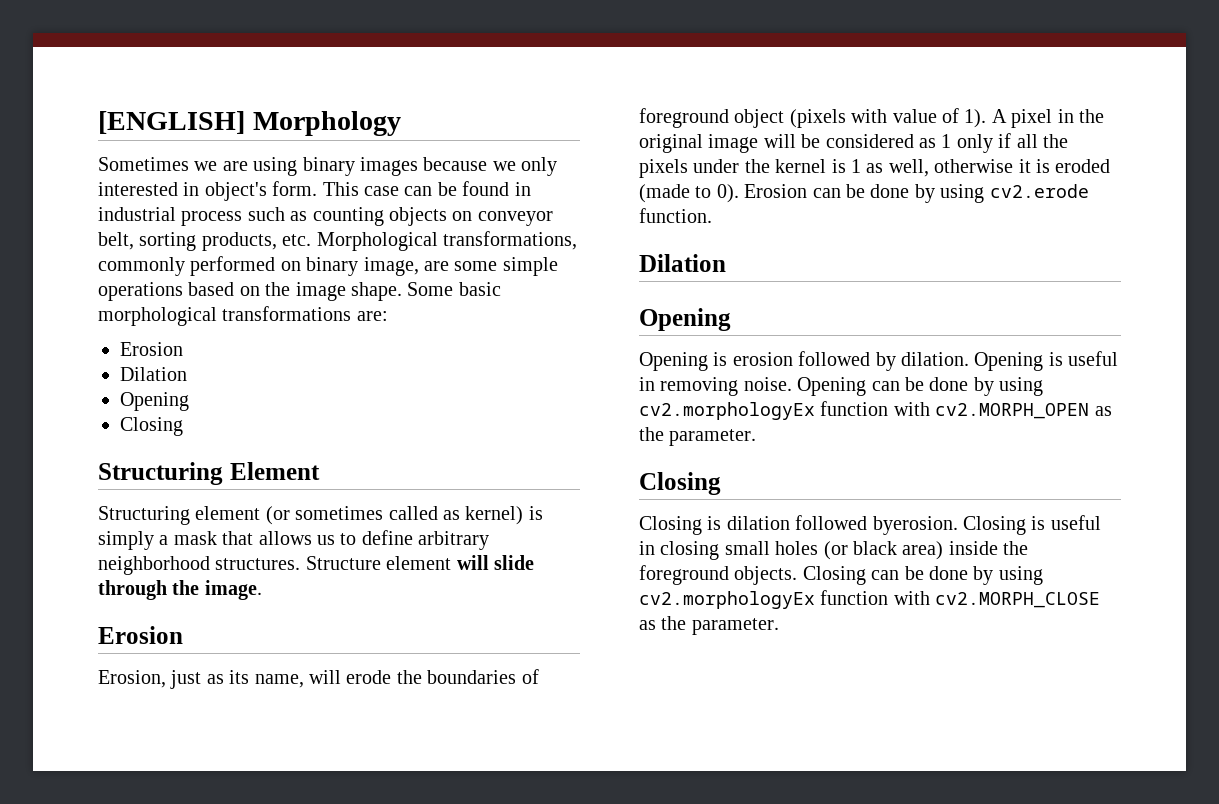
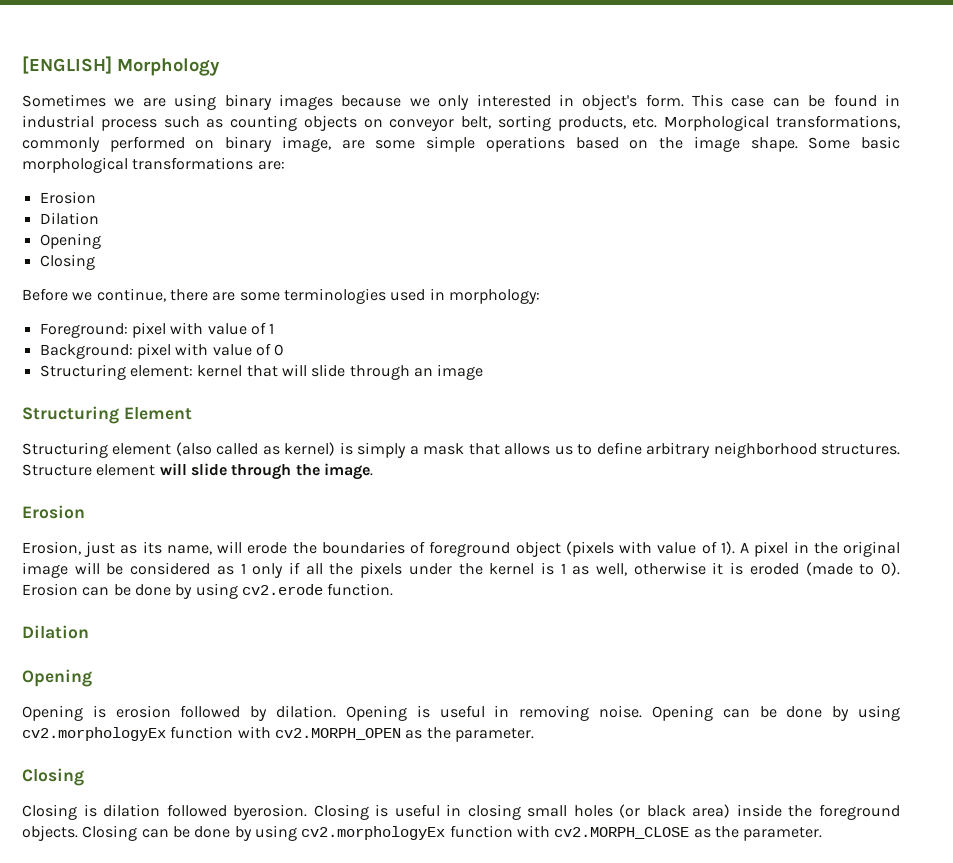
+ Before we continue, there are some terminologies used in morphology:
+ Foreground: pixel with value of 1
+ Background: pixel with value of 0
+ Structuring element: kernel that will slide through an image
- Structuring element (or sometimes called as kernel) is simply a mask that allows us to define arbitrary neighborhood structures.
+ Structuring element (also called as kernel) is simply a mask that allows us to define arbitrary neighborhood structures.

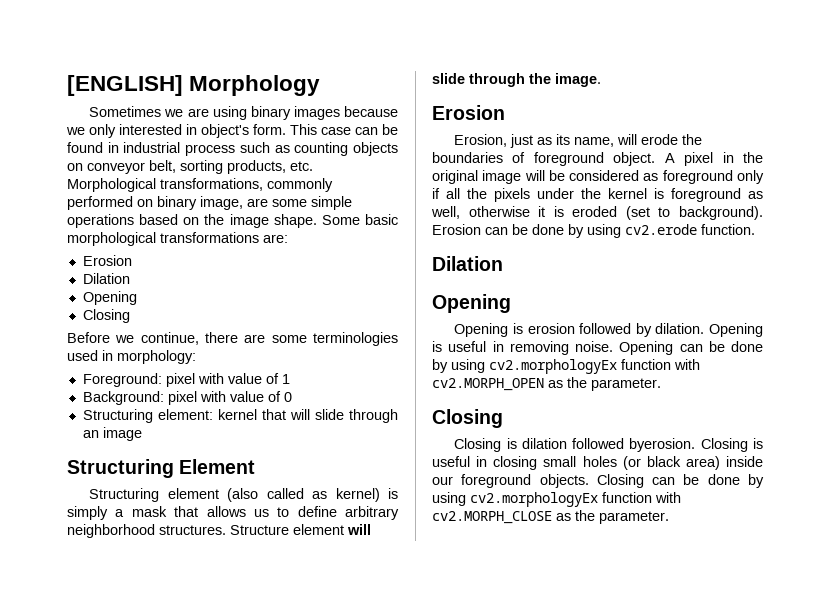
- Erosion, just as its name, will erode the boundaries of foreground object (pixels with value of 1).
+ Erosion, just as its name, will erode the boundaries of foreground object.
- A pixel in the original image will be considered as 1 only if all the pixels under the kernel is 1 as well, otherwise it is eroded (made to 0).
+ A pixel in the original image will be considered as foreground only if all the pixels under the kernel is foreground as well, otherwise it is eroded (set to background).
- Closing is useful in closing small holes (or black area) inside the foreground objects.
+ Closing is useful in closing small holes (or black area) inside our foreground objects.

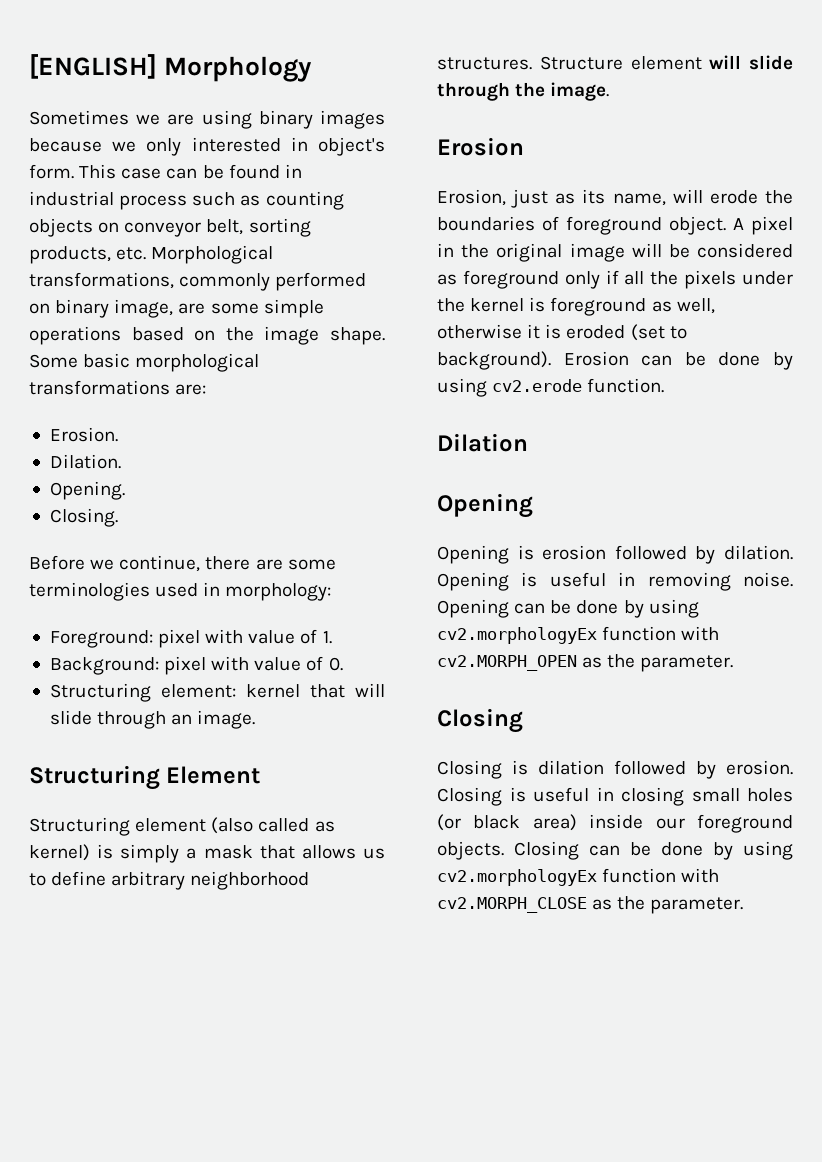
  Some basic morphological transformations are:
- Erosion
- Dilation
- Opening
- Closing
+ Erosion.
+ Dilation.
+ Opening.
+ Closing.
- Foreground: pixel with value of 1
+ Foreground: pixel with value of 1.
- Background: pixel with value of 0
+ Background: pixel with value of 0.
- Structuring element: kernel that will slide through an image
+ Structuring element: kernel that will slide through an image.
- Closing is dilation followed byerosion.
+ Closing is dilation followed by erosion.

